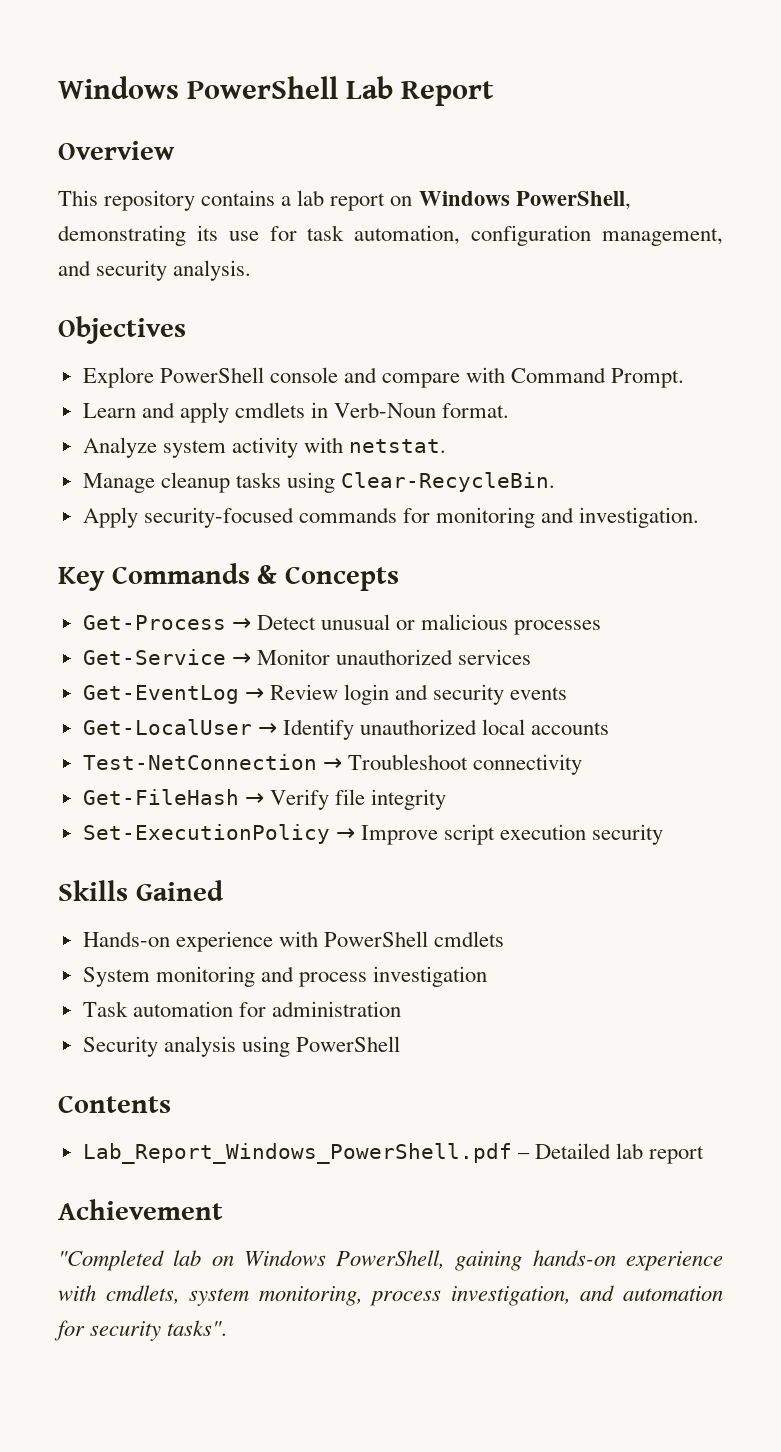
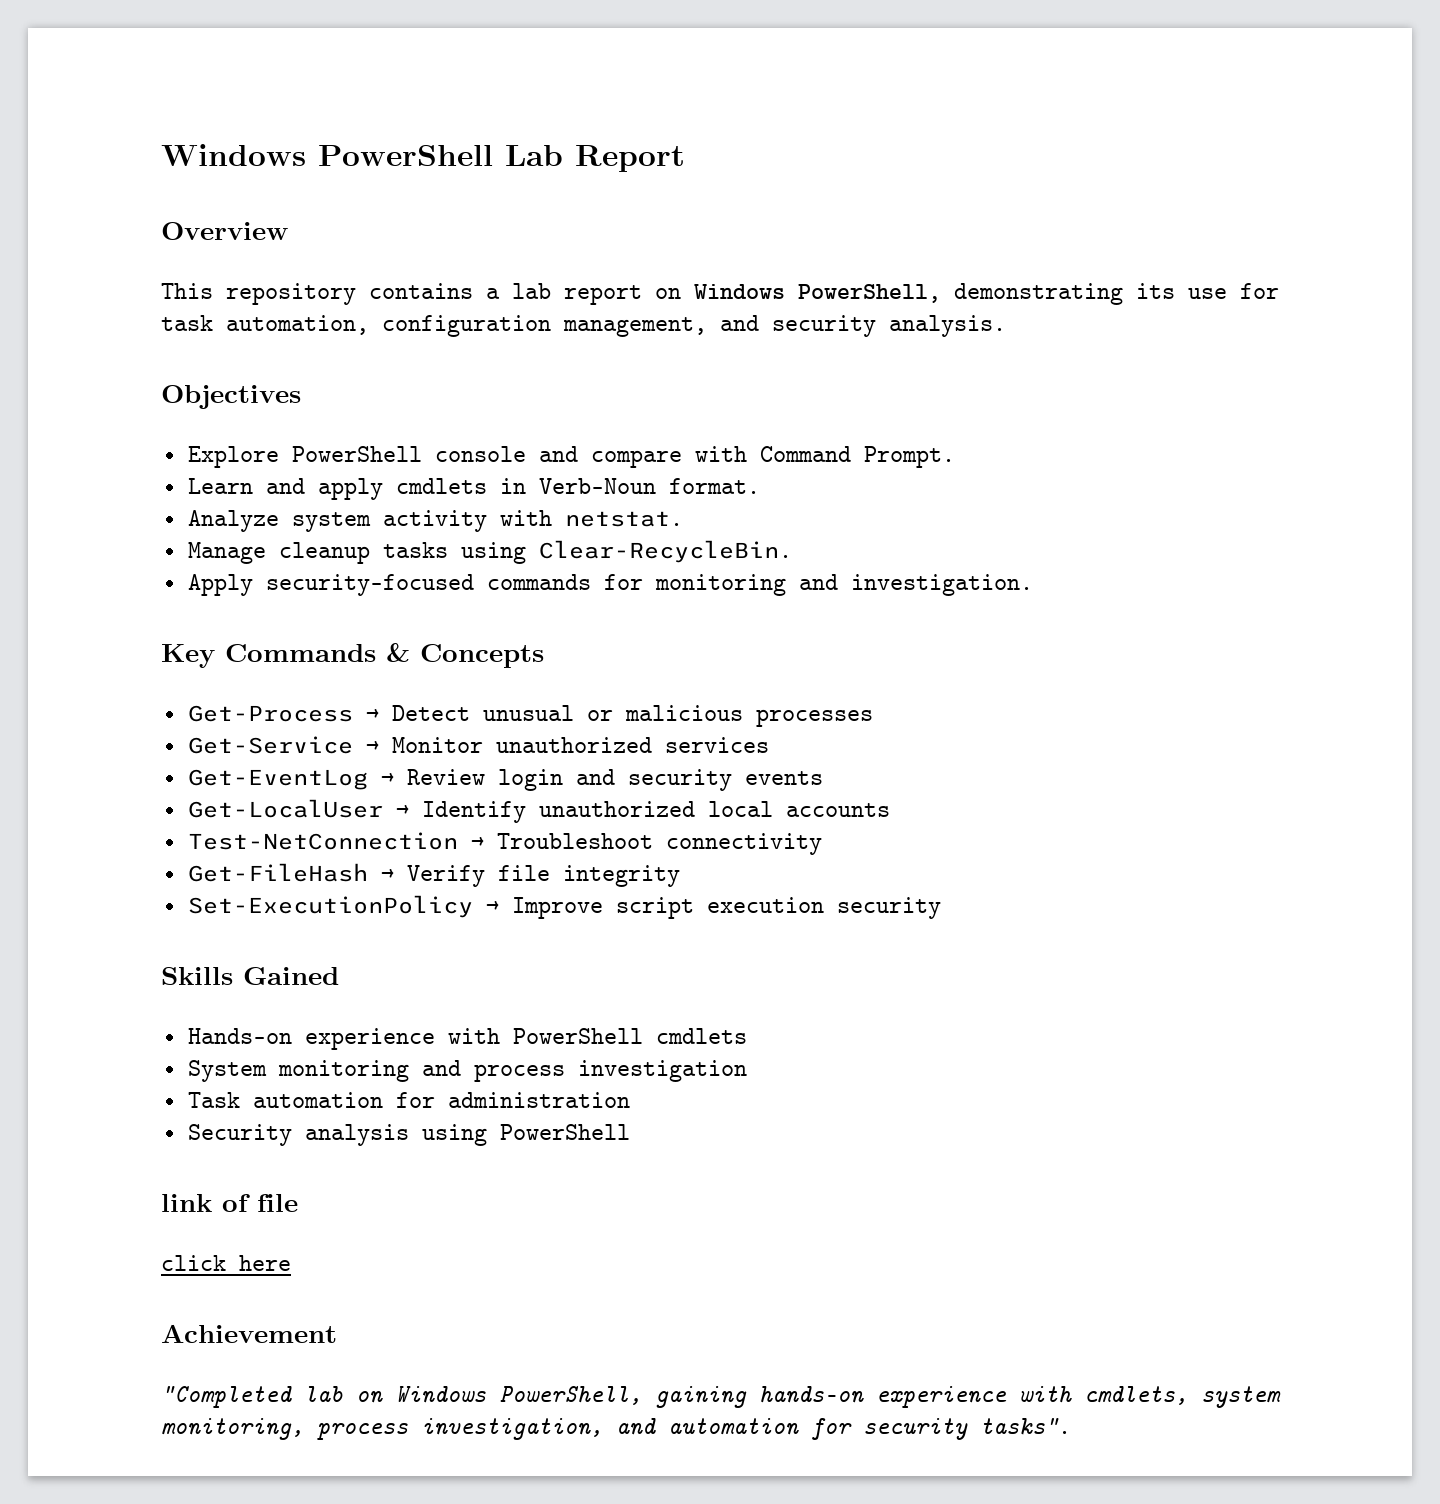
- Contents
- Lab_Report_Windows_PowerShell.pdf – Detailed lab report
+ link of file
+ click here

